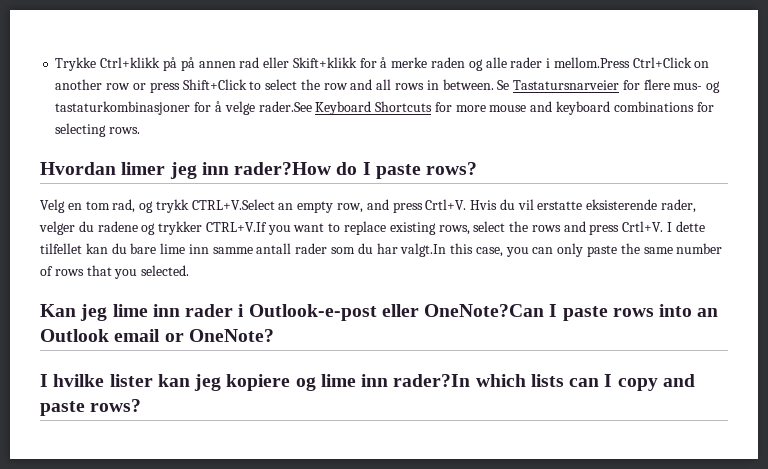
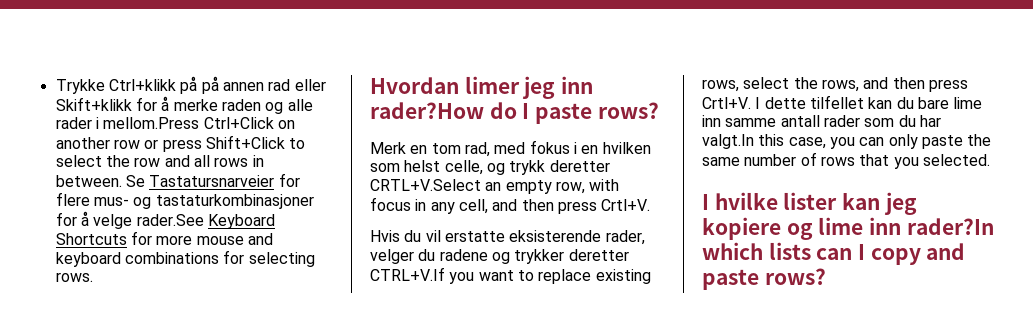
- Velg en tom rad, og trykk CTRL+V.Select an empty row, and press Crtl+V. Hvis du vil erstatte eksisterende rader, velger du radene og trykker CTRL+V.If you want to replace existing rows, select the rows and press Crtl+V.
+ Merk en tom rad, med fokus i en hvilken som helst celle, og trykk deretter CRTL+V.Select an empty row, with focus in any cell, and then press Crtl+V.
+ Hvis du vil erstatte eksisterende rader, velger du radene og trykker deretter CTRL+V.If you want to replace existing rows, select the rows, and then press Crtl+V.
- Kan jeg lime inn rader i Outlook-e-post eller OneNote?Can I paste rows into an Outlook email or OneNote?

